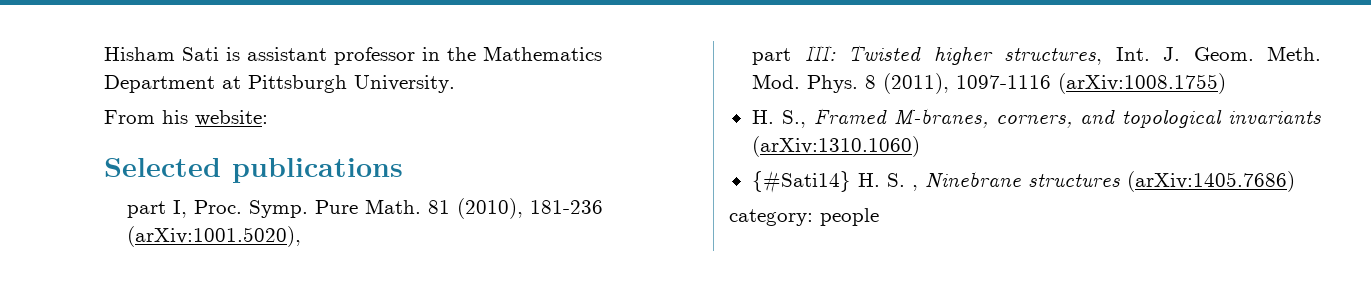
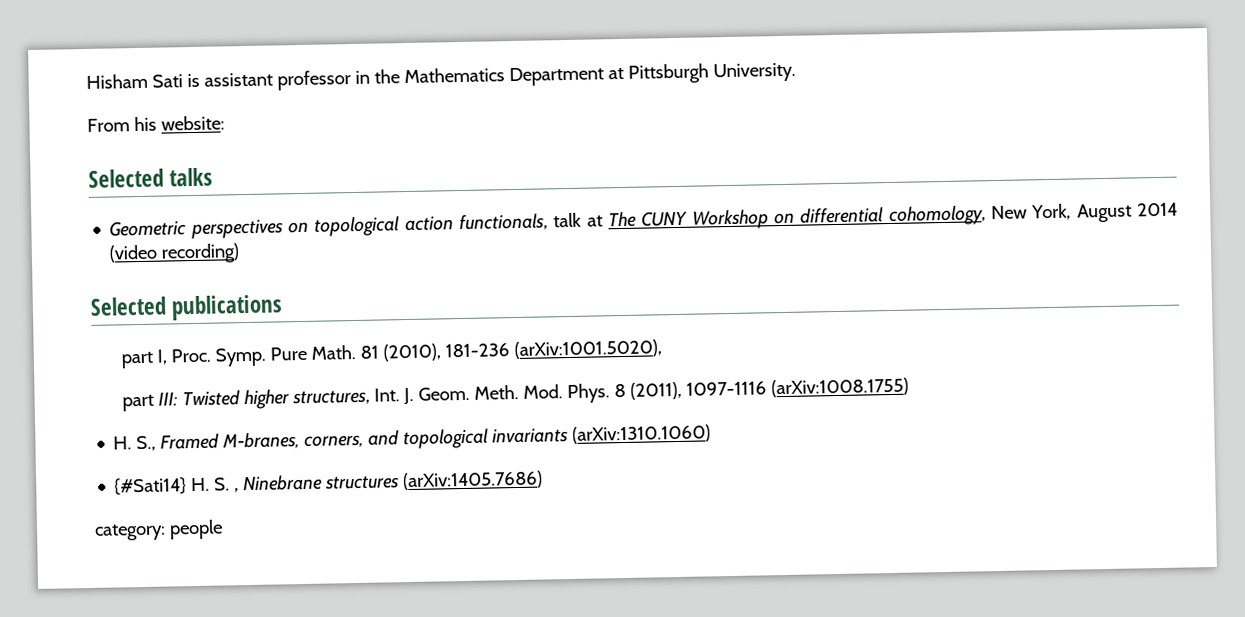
+ Selected talks
+ Geometric perspectives on topological action functionals, talk at The CUNY Workshop on differential cohomology, New York, August 2014 (video recording)

